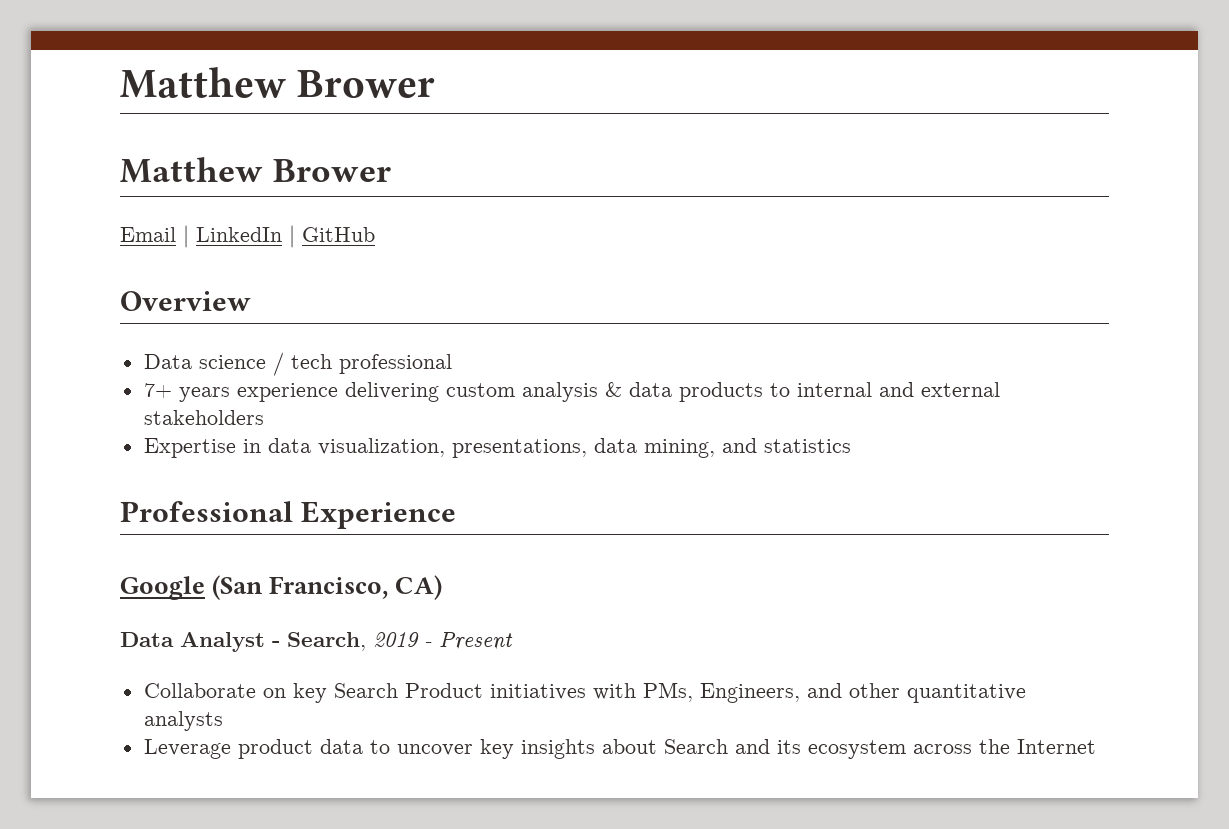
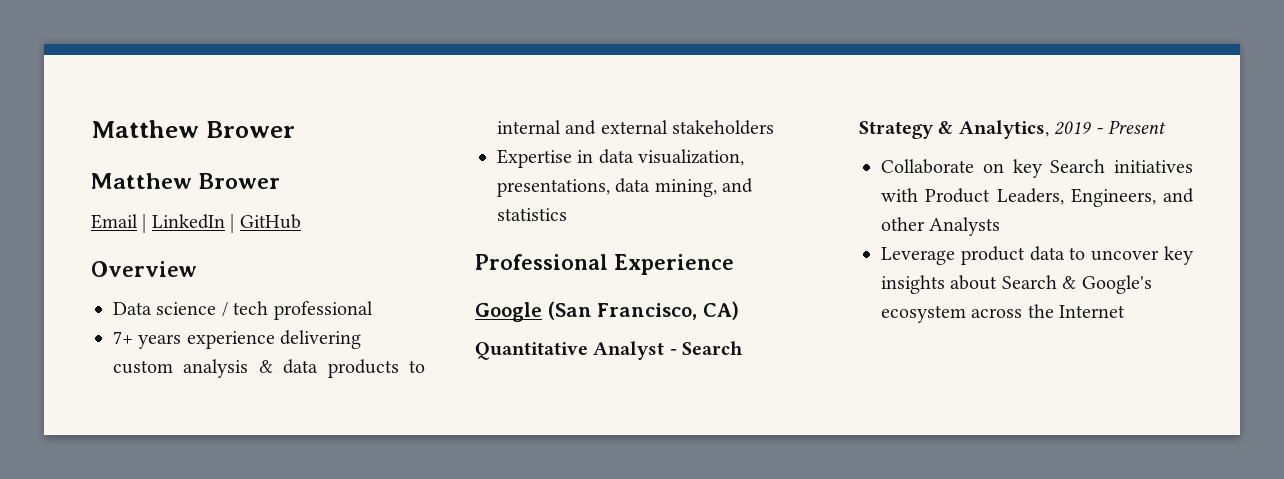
- Data Analyst - Search, 2019 - Present
+ Quantitative Analyst - Search Strategy & Analytics, 2019 - Present
- Collaborate on key Search Product initiatives with PMs, Engineers, and other quantitative analysts
+ Collaborate on key Search initiatives with Product Leaders, Engineers, and other Analysts
- Leverage product data to uncover key insights about Search and its ecosystem across the Internet
+ Leverage product data to uncover key insights about Search & Google's ecosystem across the Internet

